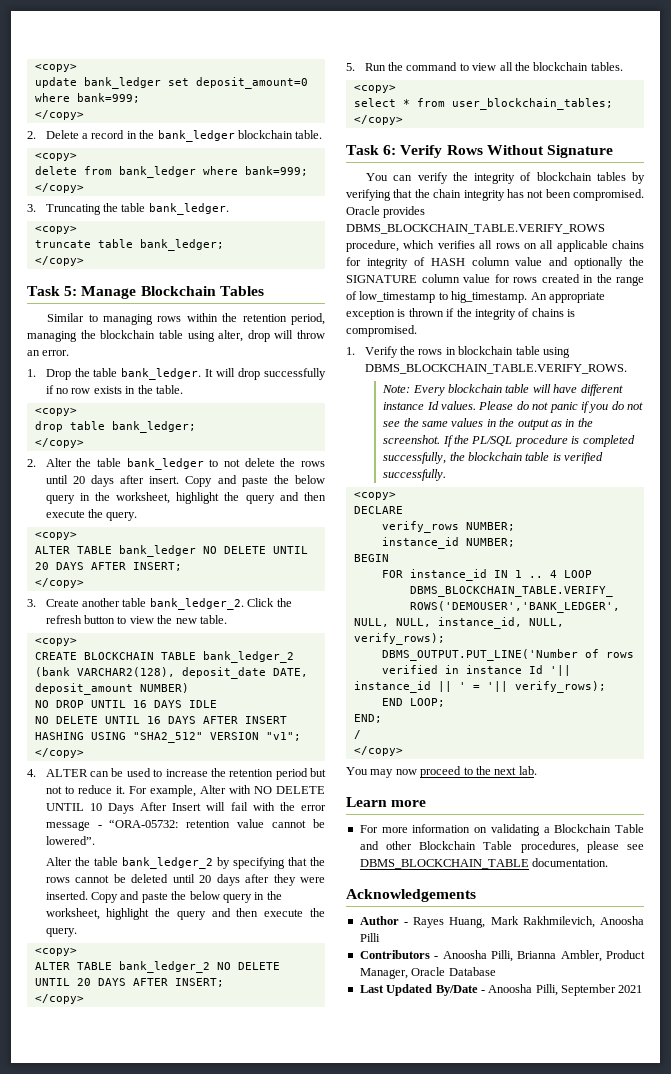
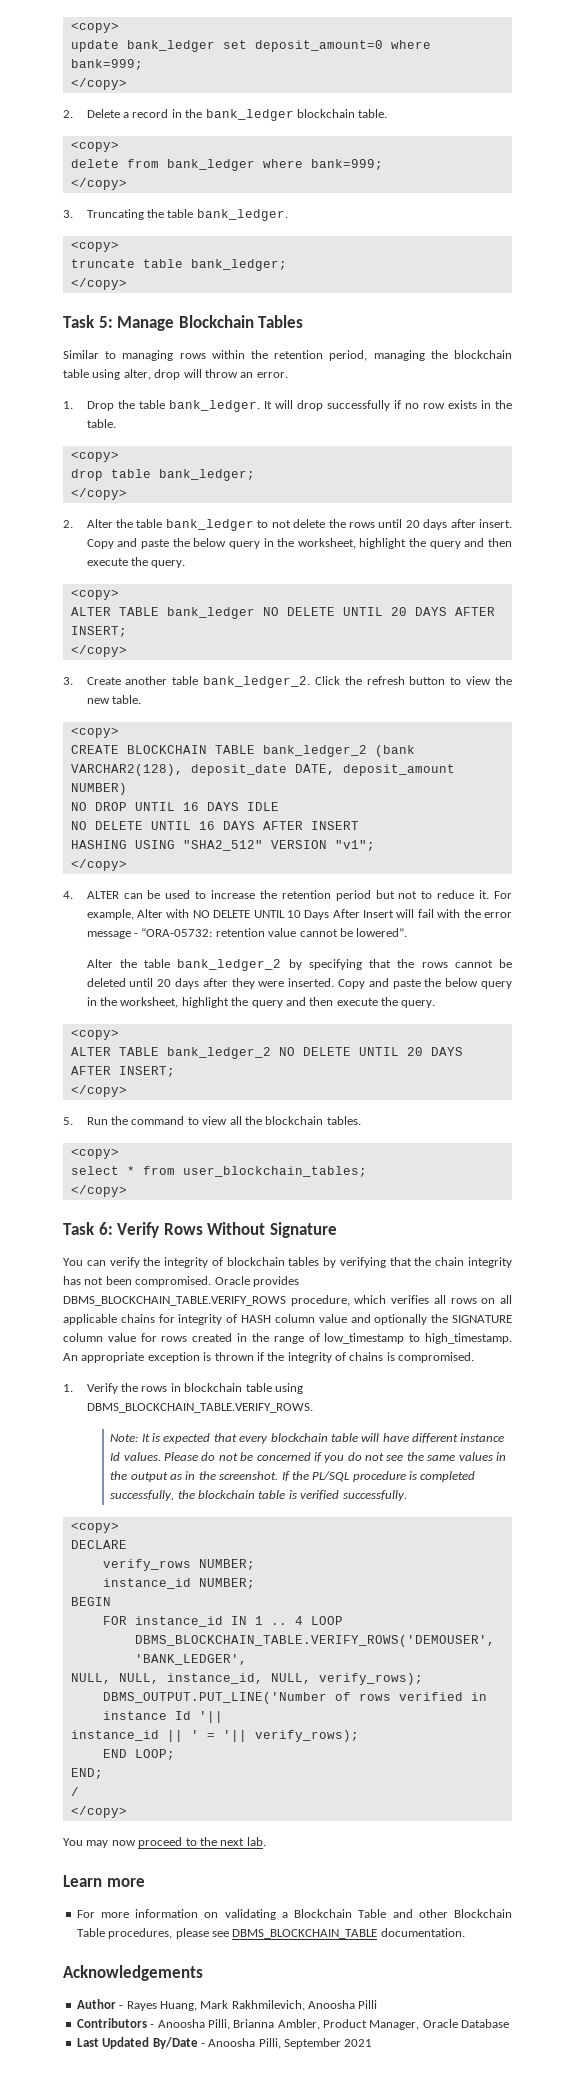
- Oracle provides DBMS_BLOCKCHAIN_TABLE.VERIFY_ROWS procedure, which verifies all rows on all applicable chains for integrity of HASH column value and optionally the SIGNATURE column value for rows created in the range of low_timestamp to hig_timestamp.
+ Oracle provides DBMS_BLOCKCHAIN_TABLE.VERIFY_ROWS procedure, which verifies all rows on all applicable chains for integrity of HASH column value and optionally the SIGNATURE column value for rows created in the range of low_timestamp to high_timestamp.
- Note: Every blockchain table will have different instance Id values.
+ Note: It is expected that every blockchain table will have different instance Id values.
- Please do not panic if you do not see the same values in the output as in the screenshot.
+ Please do not be concerned if you do not see the same values in the output as in the screenshot.

